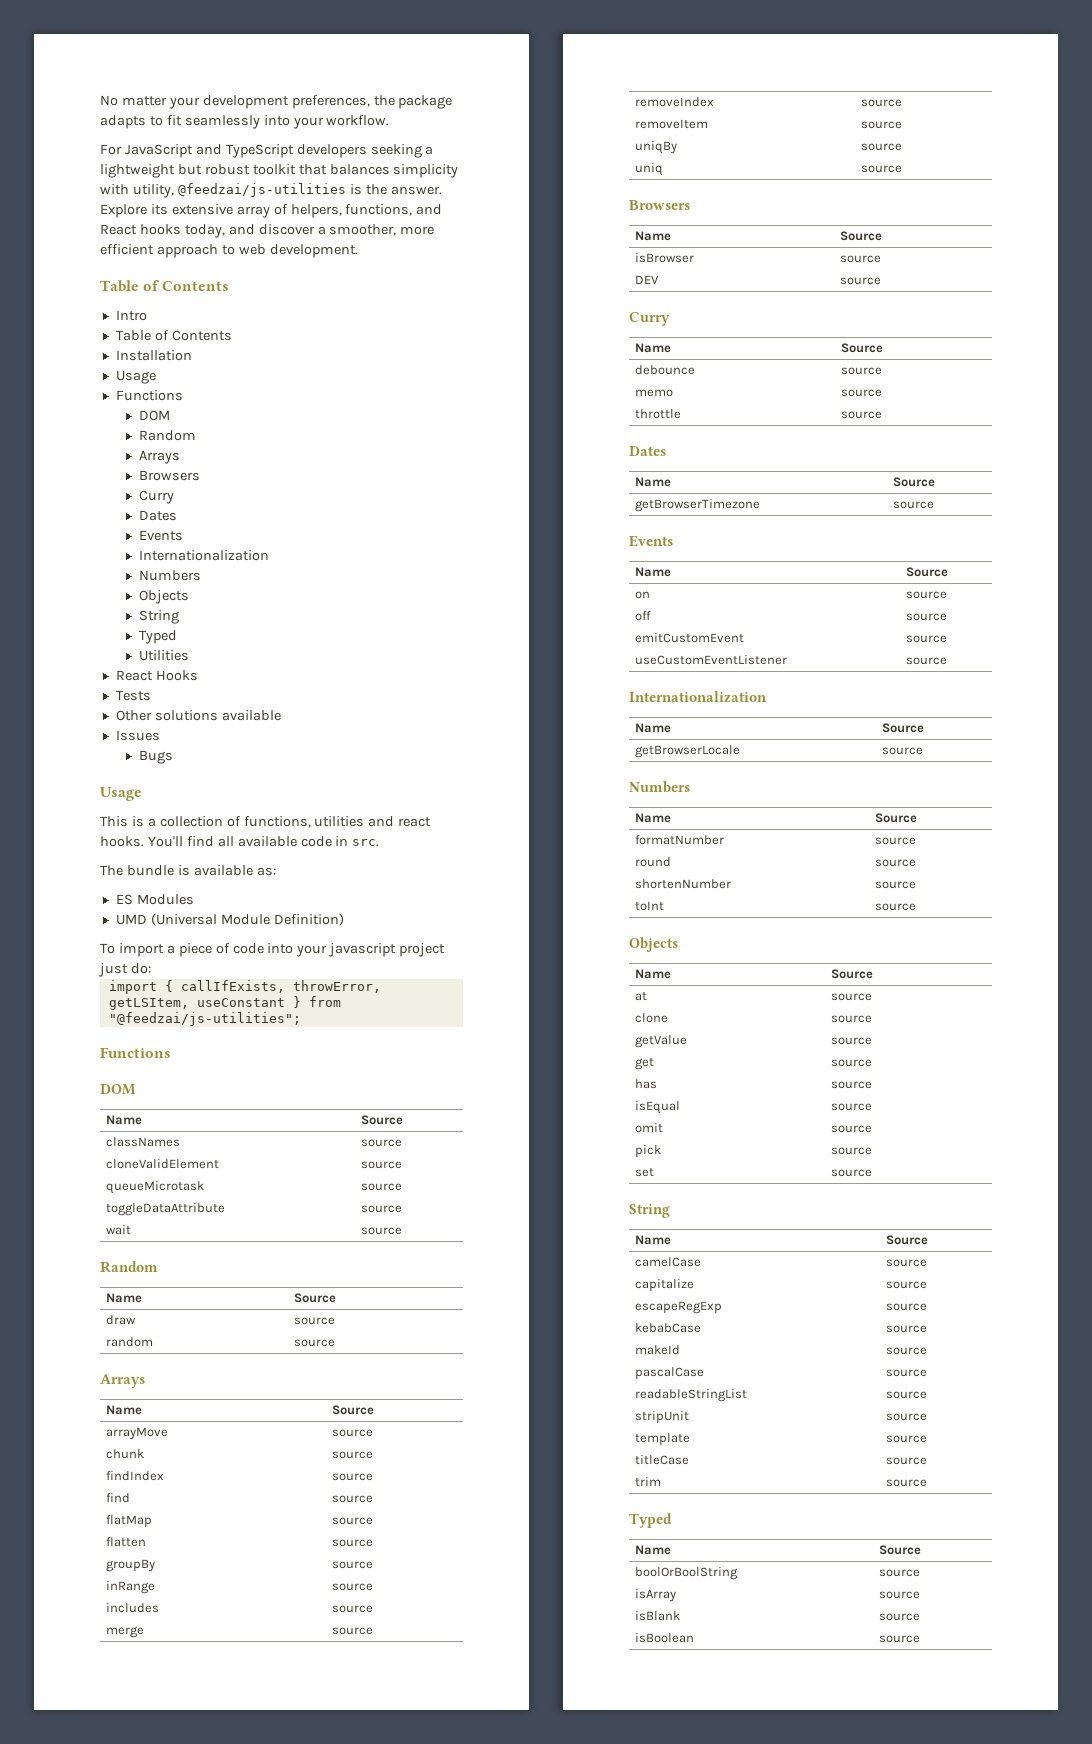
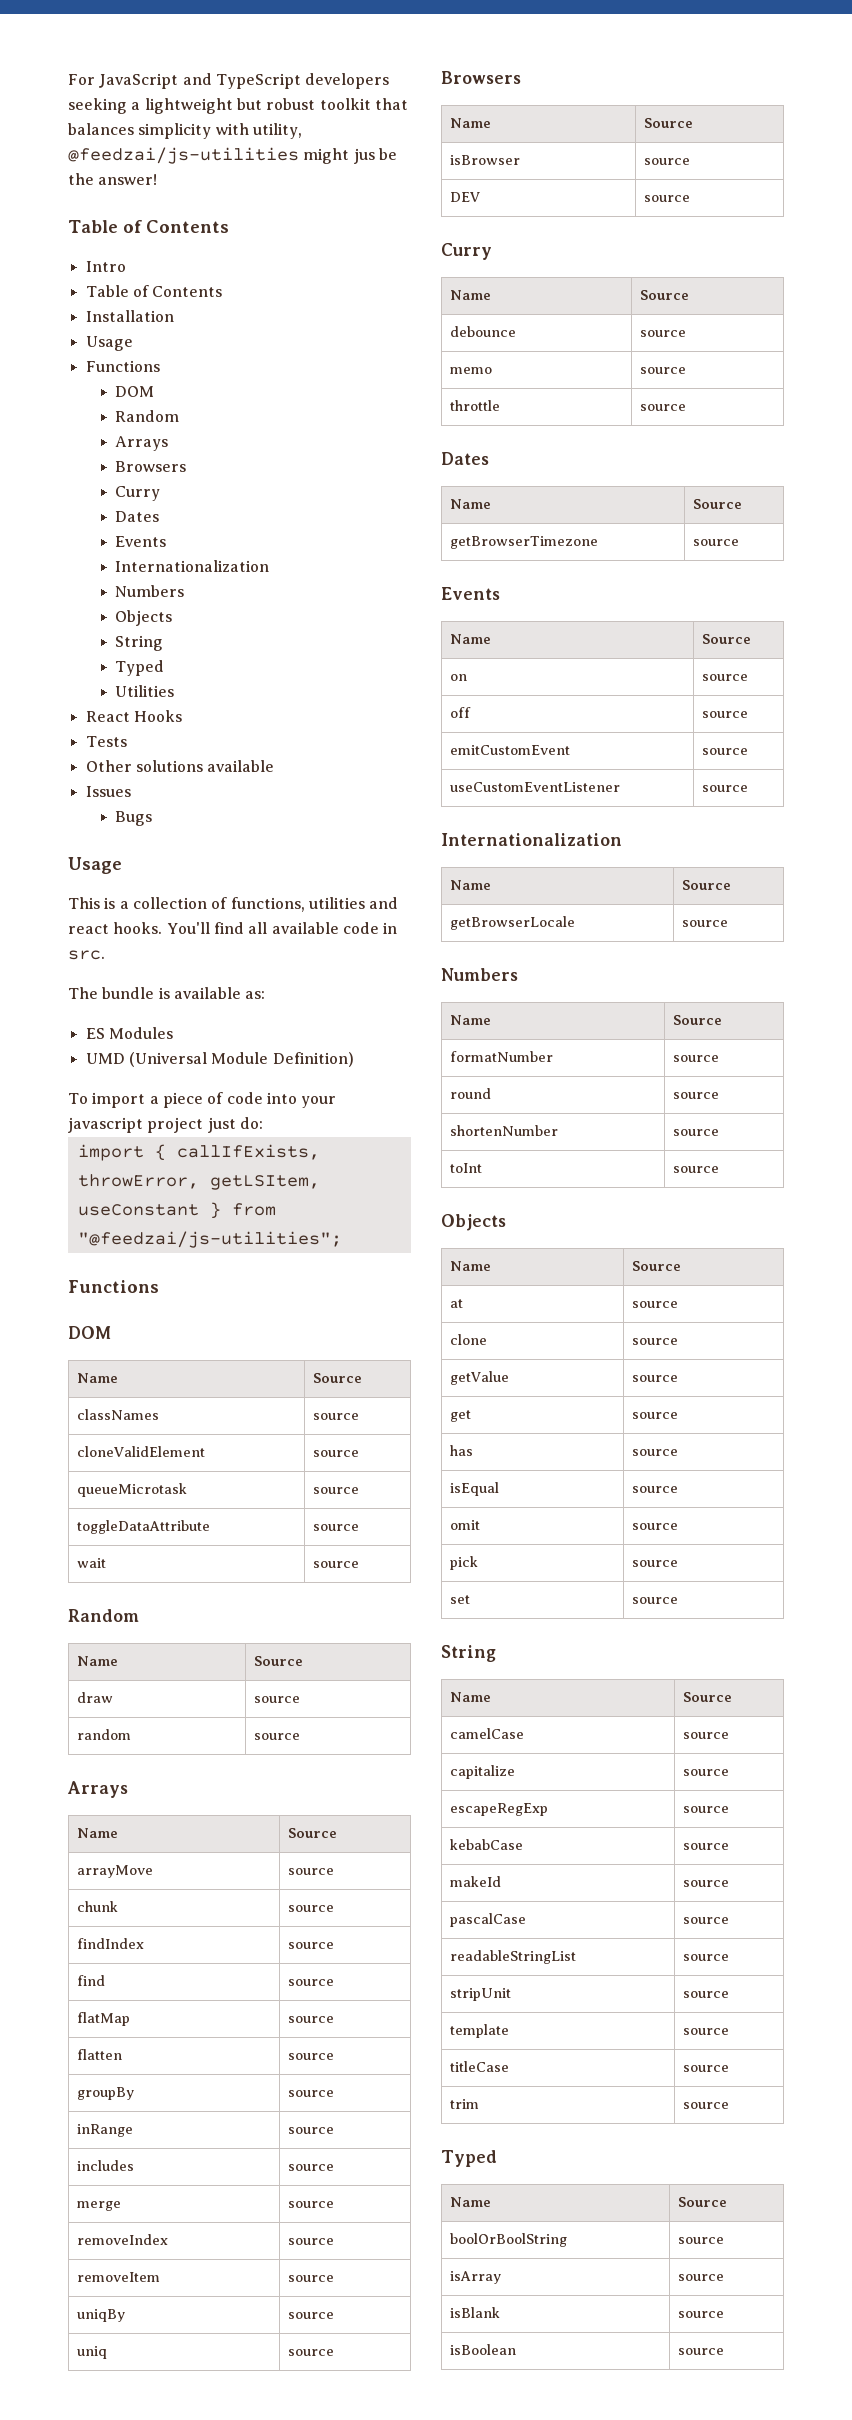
- No matter your development preferences, the package adapts to fit seamlessly into your workflow.
- For JavaScript and TypeScript developers seeking a lightweight but robust toolkit that balances simplicity with utility, @feedzai/js-utilities is the answer. Explore its extensive array of helpers, functions, and React hooks today, and discover a smoother, more efficient approach to web development.
+ For JavaScript and TypeScript developers seeking a lightweight but robust toolkit that balances simplicity with utility, @feedzai/js-utilities might jus be the answer!

